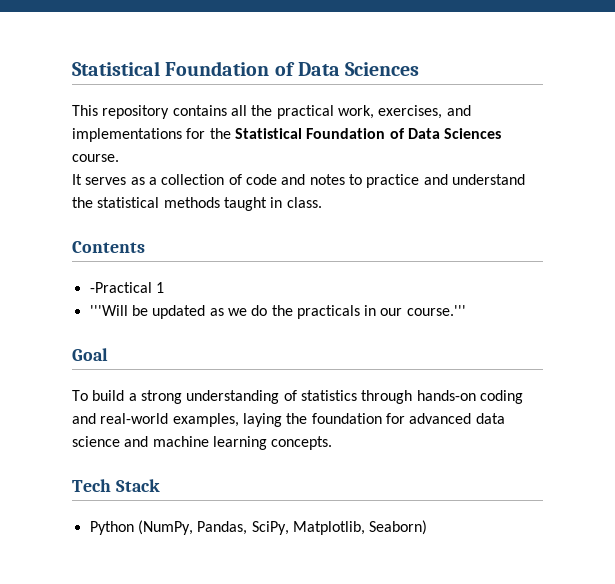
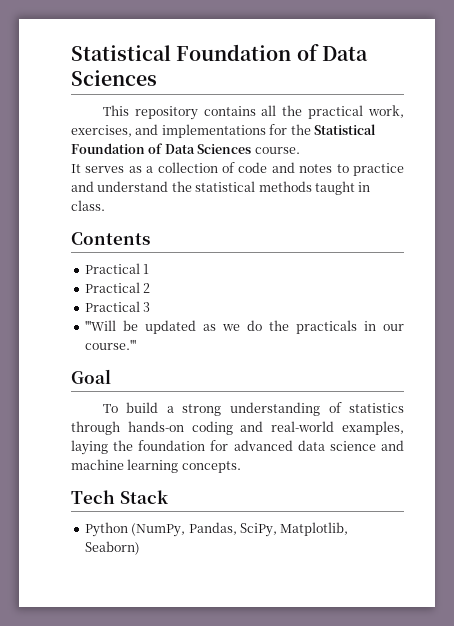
- -Practical 1
+ Practical 1
+ Practical 2
+ Practical 3

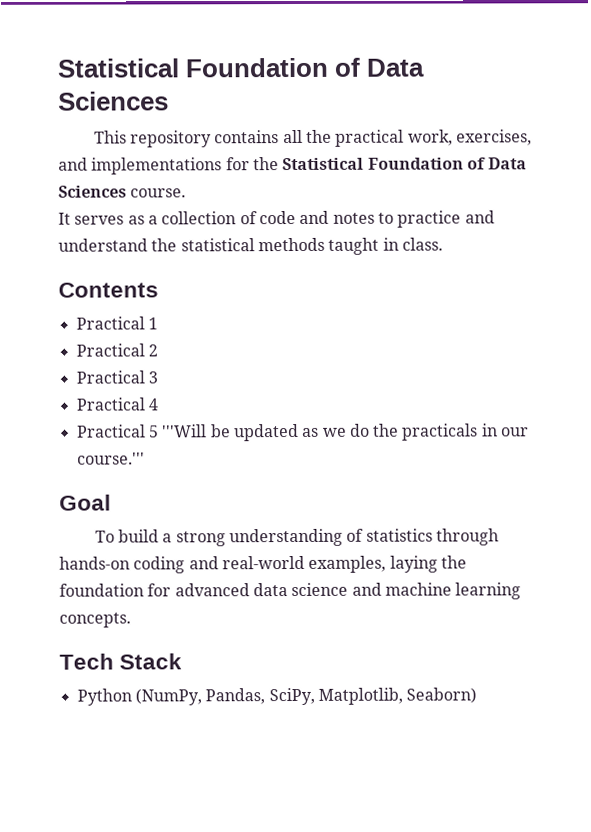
- '''Will be updated as we do the practicals in our course.'''
+ Practical 4
+ Practical 5 '''Will be updated as we do the practicals in our course.'''

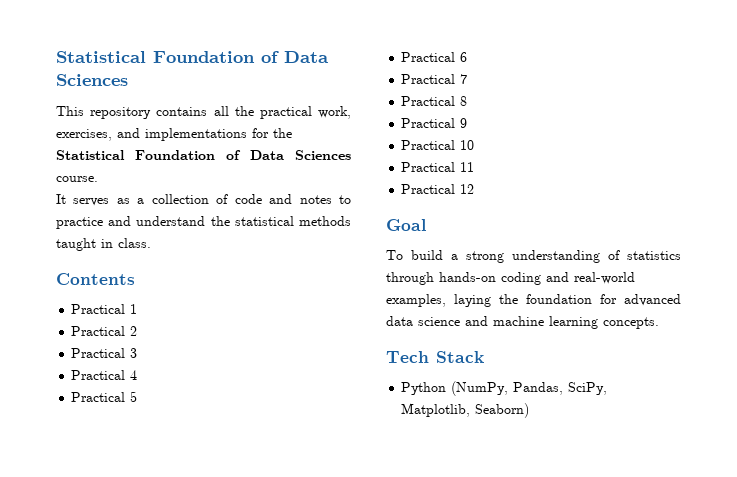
- Practical 5 '''Will be updated as we do the practicals in our course.'''
+ Practical 5
+ Practical 6
+ Practical 7
+ Practical 8
+ Practical 9
+ Practical 10
+ Practical 11
+ Practical 12

